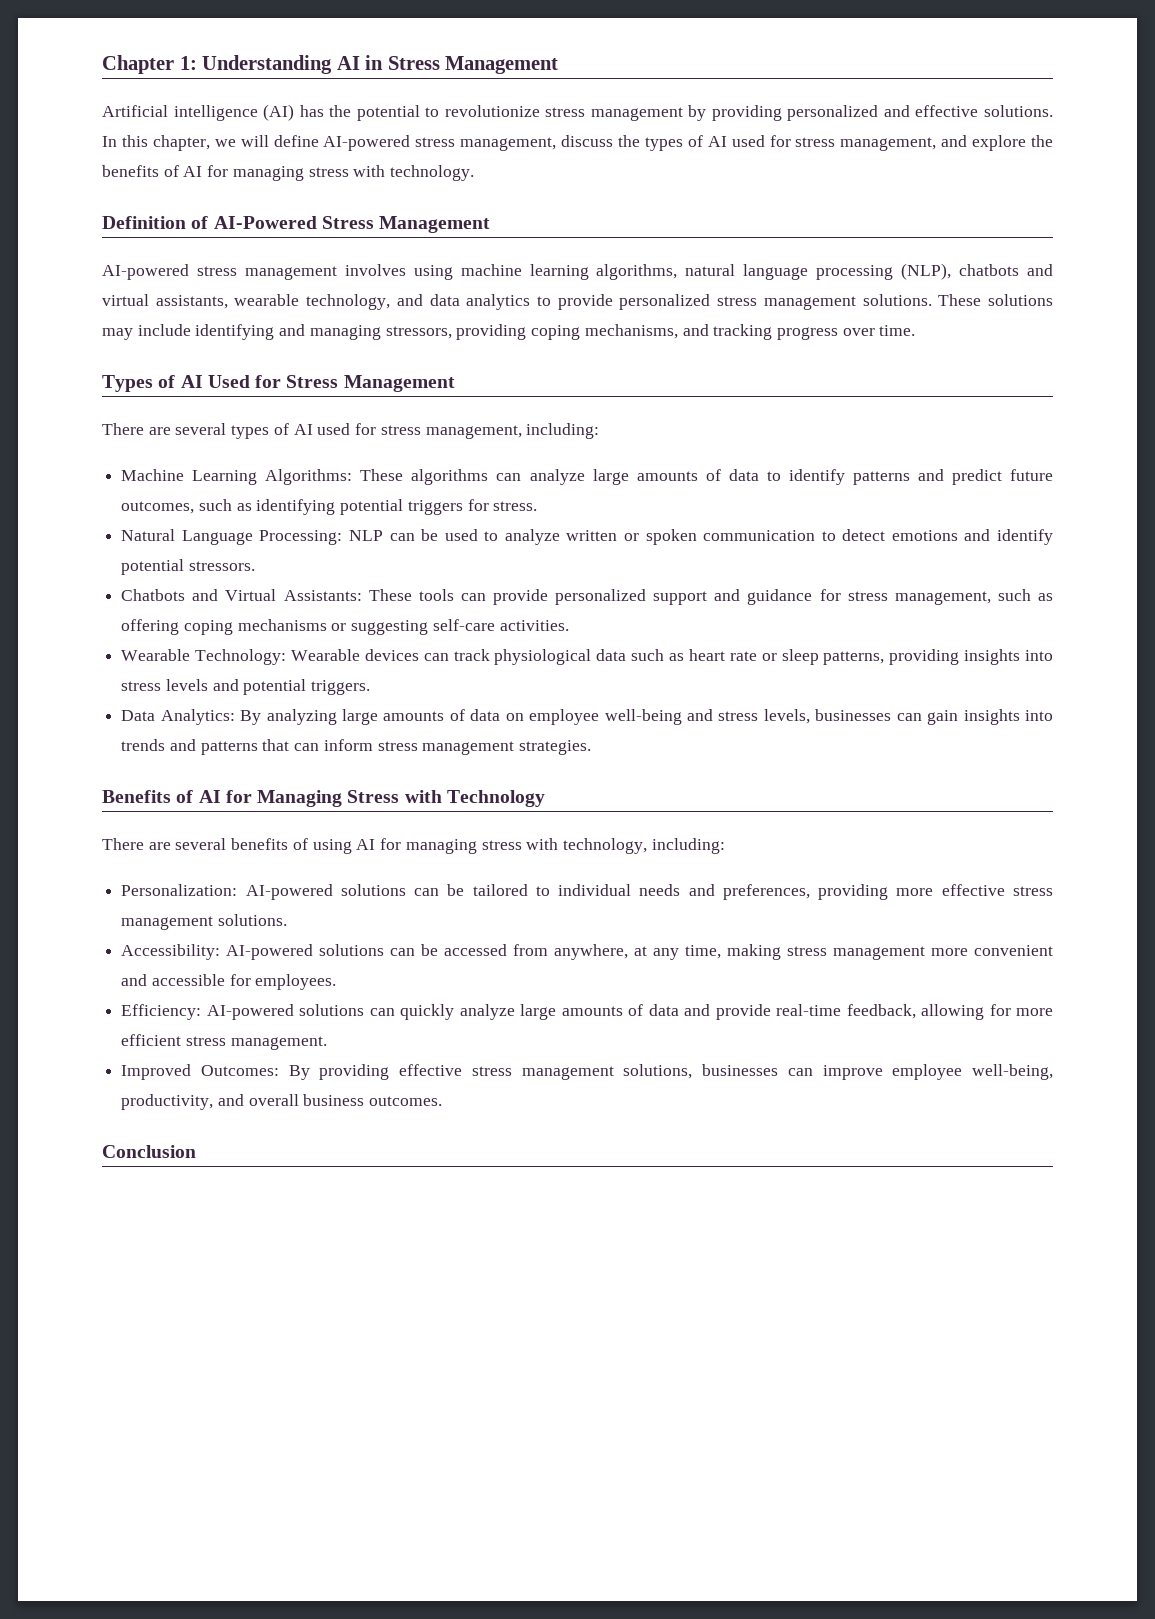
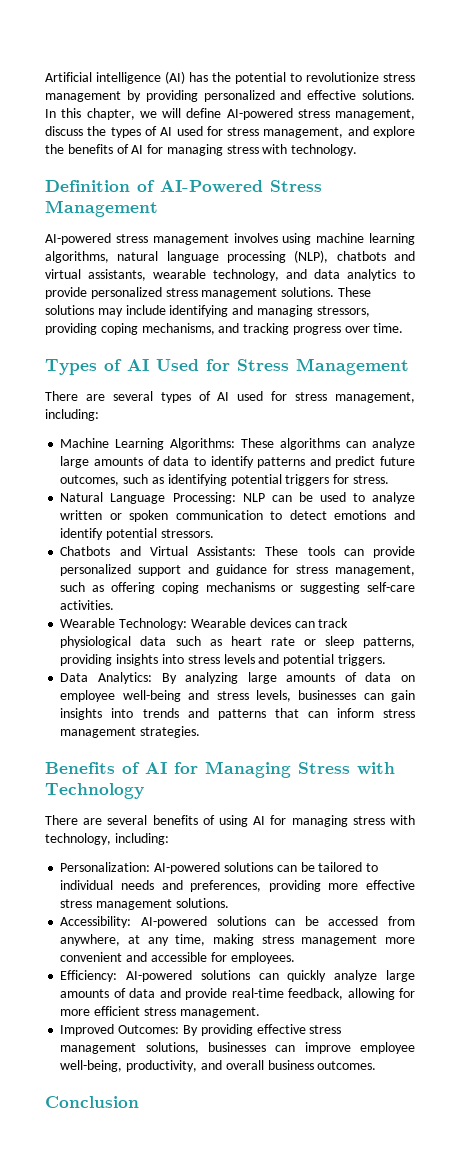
- Chapter 1: Understanding AI in Stress Management

